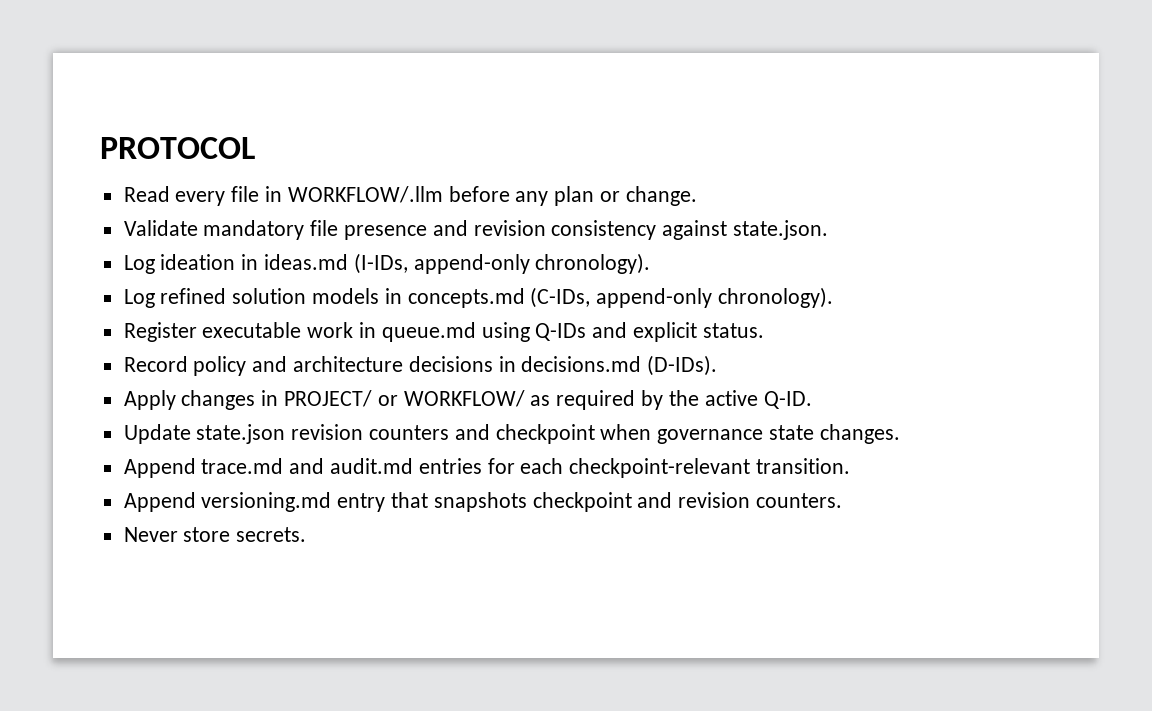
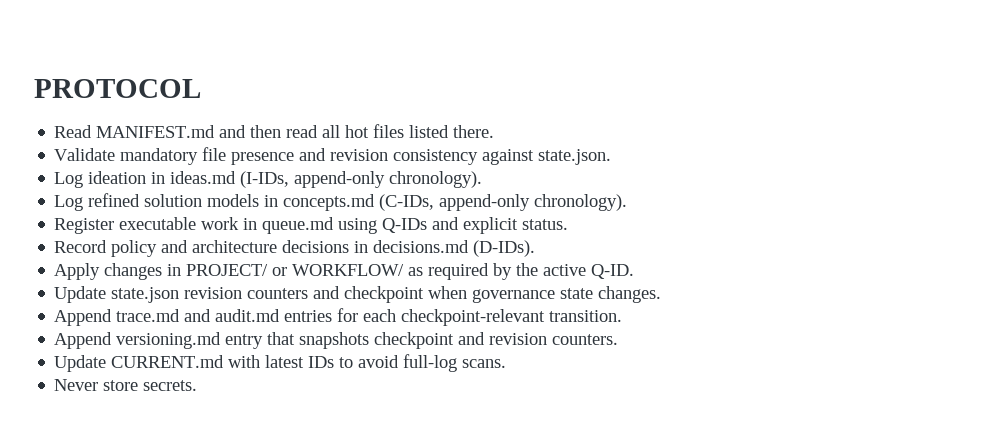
- Read every file in WORKFLOW/.llm before any plan or change.
+ Read MANIFEST.md and then read all hot files listed there.
+ Update CURRENT.md with latest IDs to avoid full-log scans.

